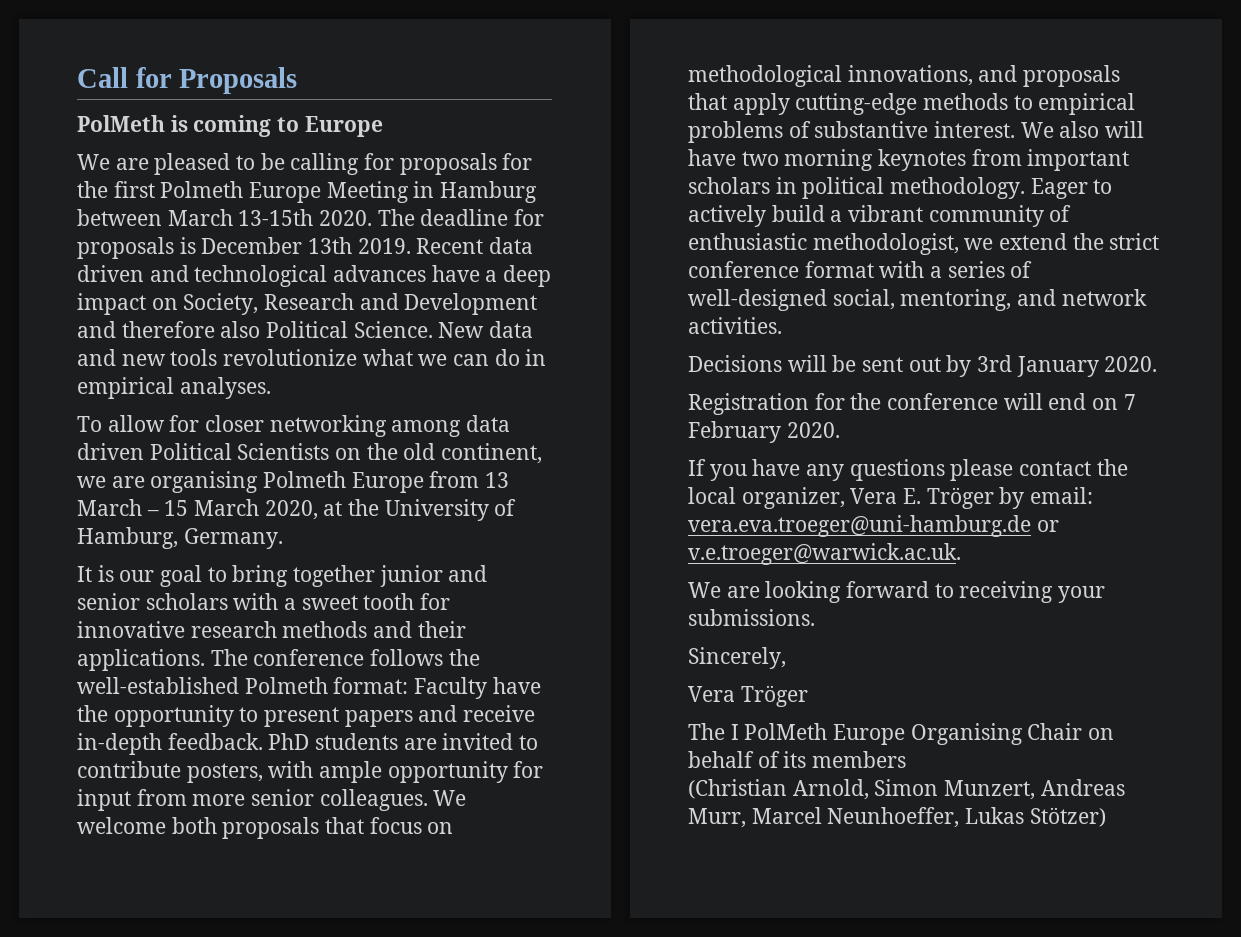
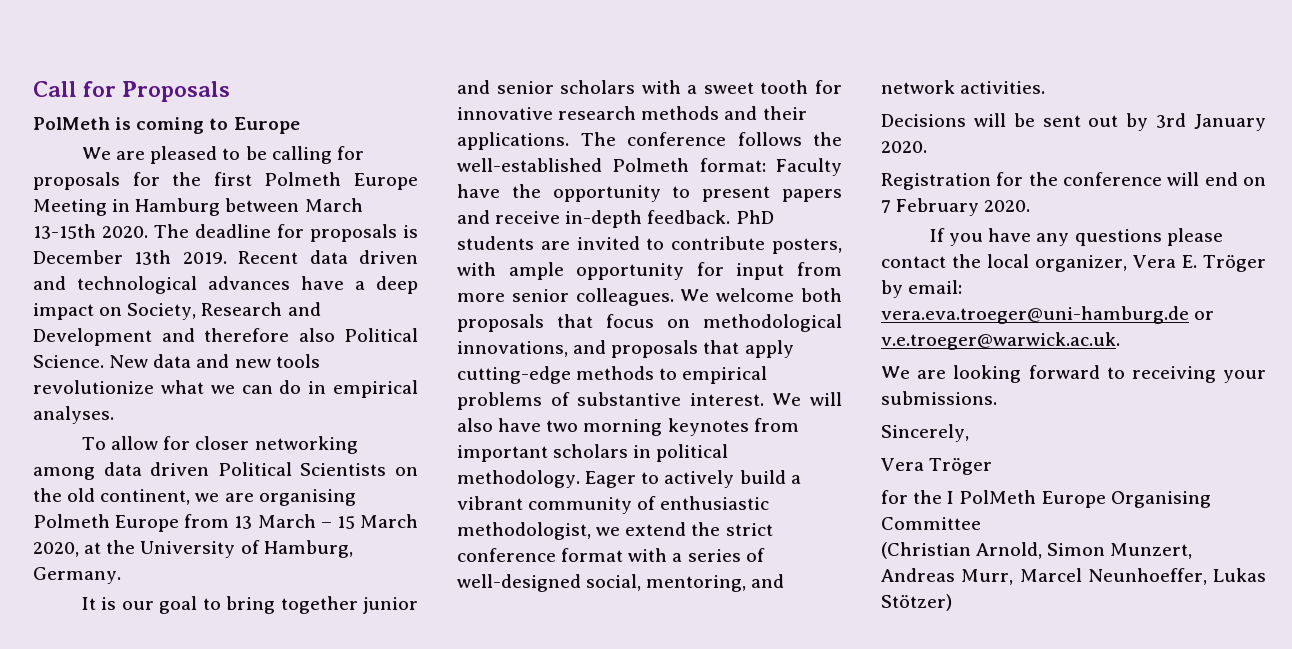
- We also will have two morning keynotes from important scholars in political methodology.
+ We will also have two morning keynotes from important scholars in political methodology.
- The I PolMeth Europe Organising Chair on behalf of its members
+ for the I PolMeth Europe Organising Committee

